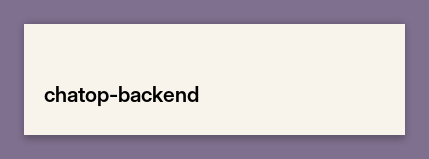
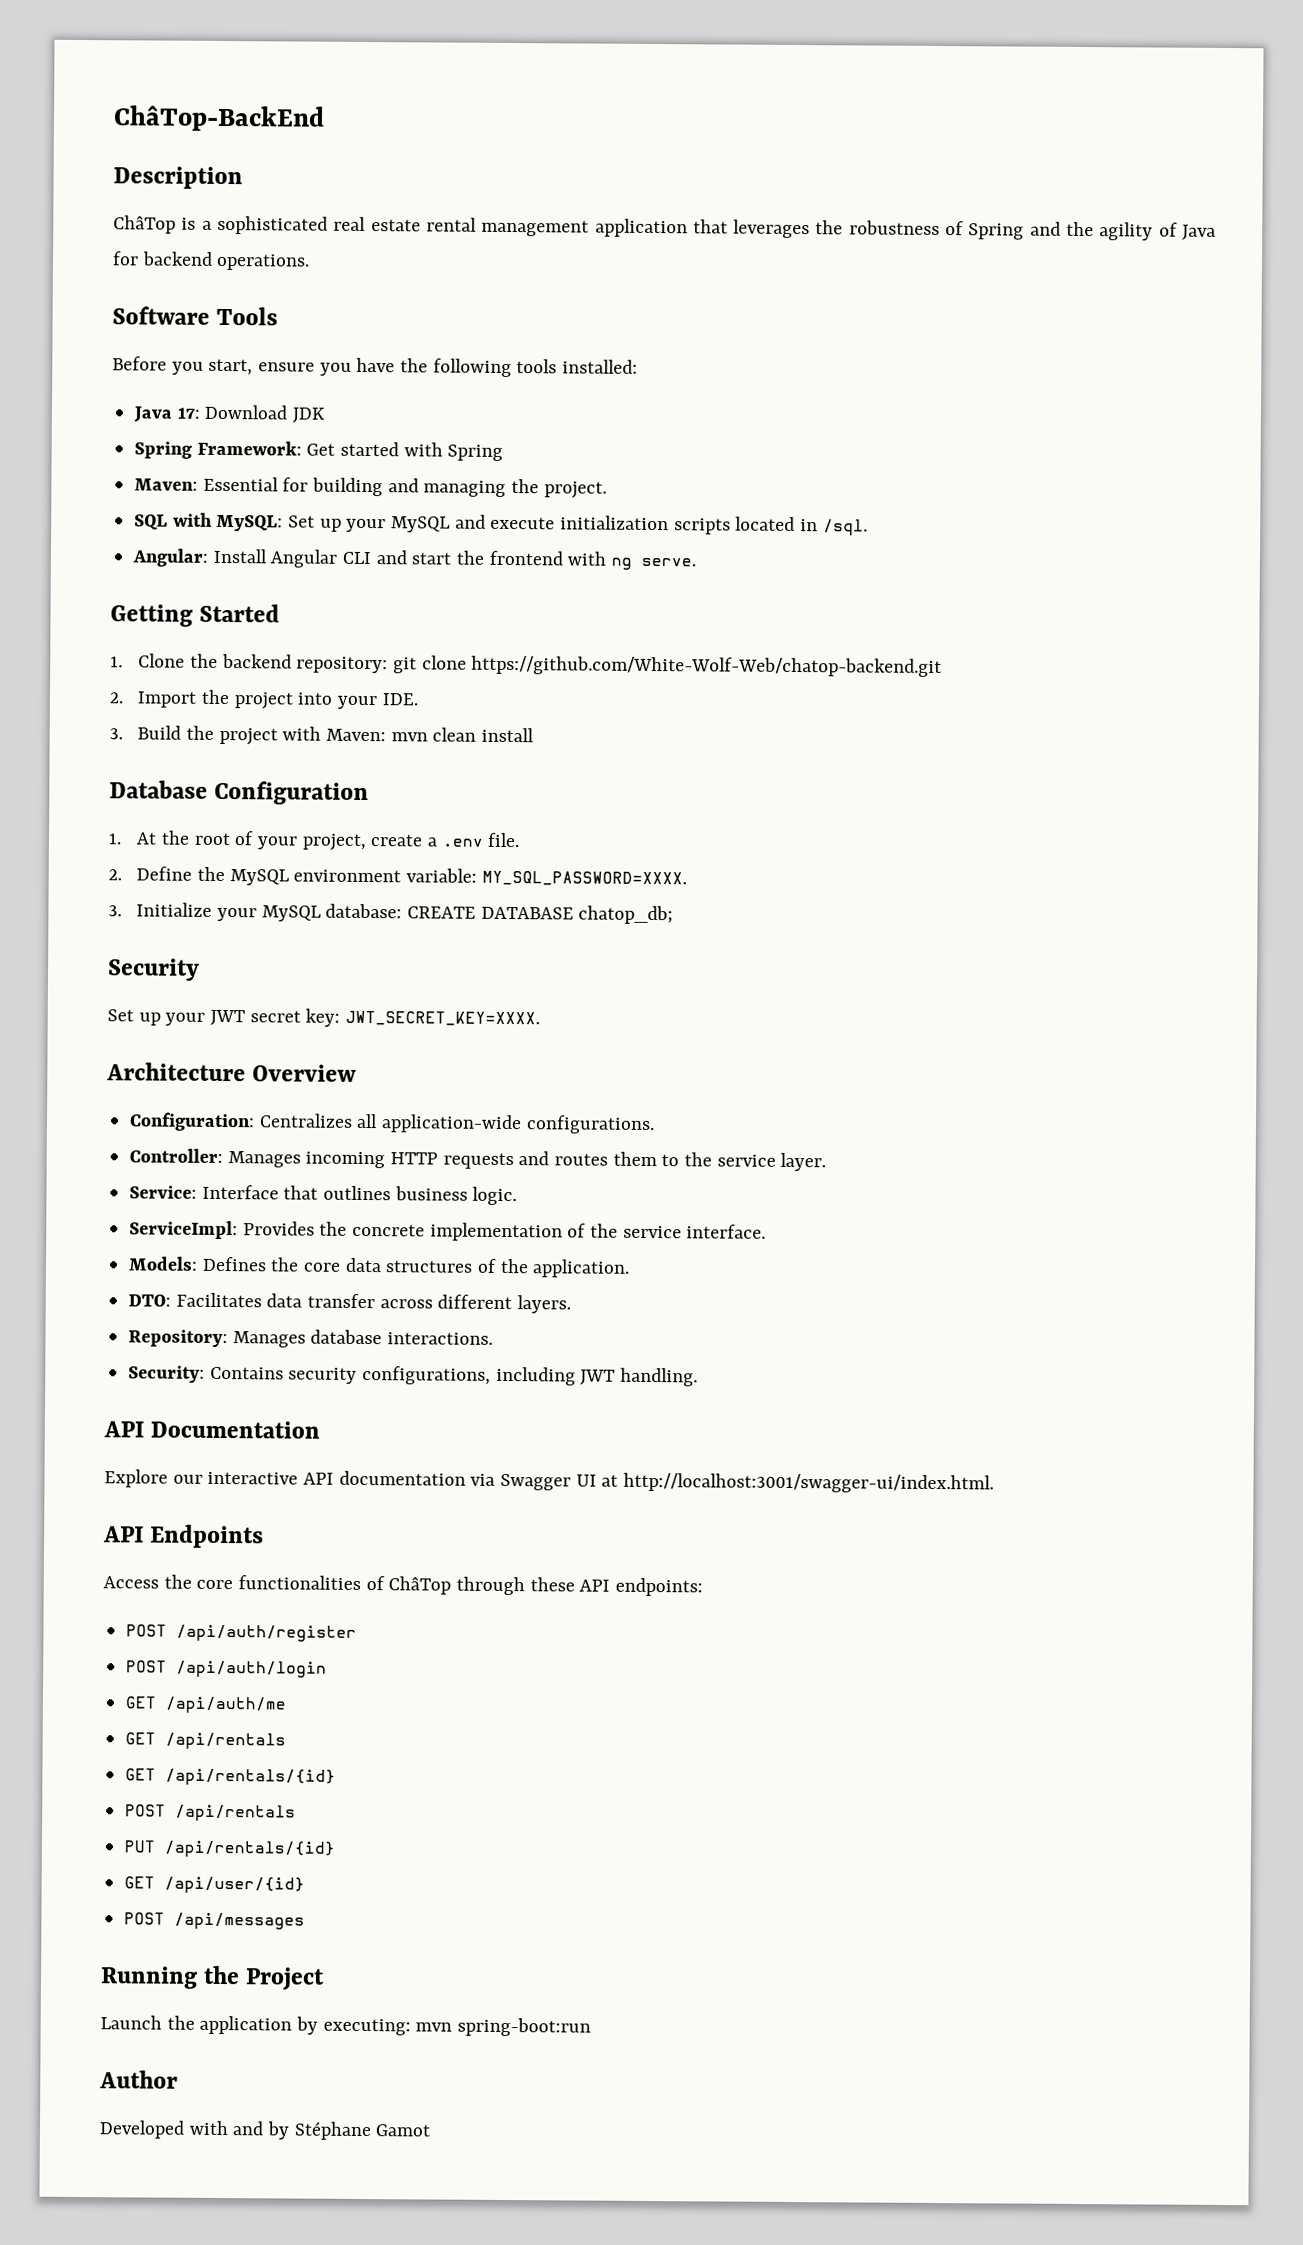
- chatop-backend
+ ChâTop-BackEnd
+ Description
+ ChâTop is a sophisticated real estate rental management application that leverages the robustness of Spring and the agility of Java for backend operations.
+ Software Tools
+ Before you start, ensure you have the following tools installed:
+ Java 17: Download JDK
+ Spring Framework: Get started with Spring
+ Maven: Essential for building and managing the project.
+ SQL with MySQL: Set up your MySQL and execute initialization scripts located in /sql.
+ Angular: Install Angular CLI and start the frontend with ng serve.
+ Getting Started
+ 1. Clone the backend repository: git clone https://github.com/White-Wolf-Web/chatop-backend.git
+ 2. Import the project into your IDE.
+ 3. Build the project with Maven: mvn clean install
+ Database Configuration
+ 1. At the root of your project, create a .env file.
+ 2. Define the MySQL environment variable: MY_SQL_PASSWORD=XXXX.
+ 3. Initialize your MySQL database: CREATE DATABASE chatop_db;
+ Security
+ Set up your JWT secret key: JWT_SECRET_KEY=XXXX.
+ Architecture Overview
+ Configuration: Centralizes all application-wide configurations.
+ Controller: Manages incoming HTTP requests and routes them to the service layer.
+ Service: Interface that outlines business logic.
+ ServiceImpl: Provides the concrete implementation of the service interface.
+ Models: Defines the core data structures of the application.
+ DTO: Facilitates data transfer across different layers.
+ Repository: Manages database interactions.
+ Security: Contains security configurations, including JWT handling.
+ API Documentation
+ Explore our interactive API documentation via Swagger UI at http://localhost:3001/swagger-ui/index.html.
+ API Endpoints
+ Access the core functionalities of ChâTop through these API endpoints:
+ POST /api/auth/register
+ POST /api/auth/login
+ GET /api/auth/me
+ GET /api/rentals
+ GET /api/rentals/{id}
+ POST /api/rentals
+ PUT /api/rentals/{id}
+ GET /api/user/{id}
+ POST /api/messages
+ Running the Project
+ Launch the application by executing: mvn spring-boot:run
+ Author
+ Developed with and by Stéphane Gamot

